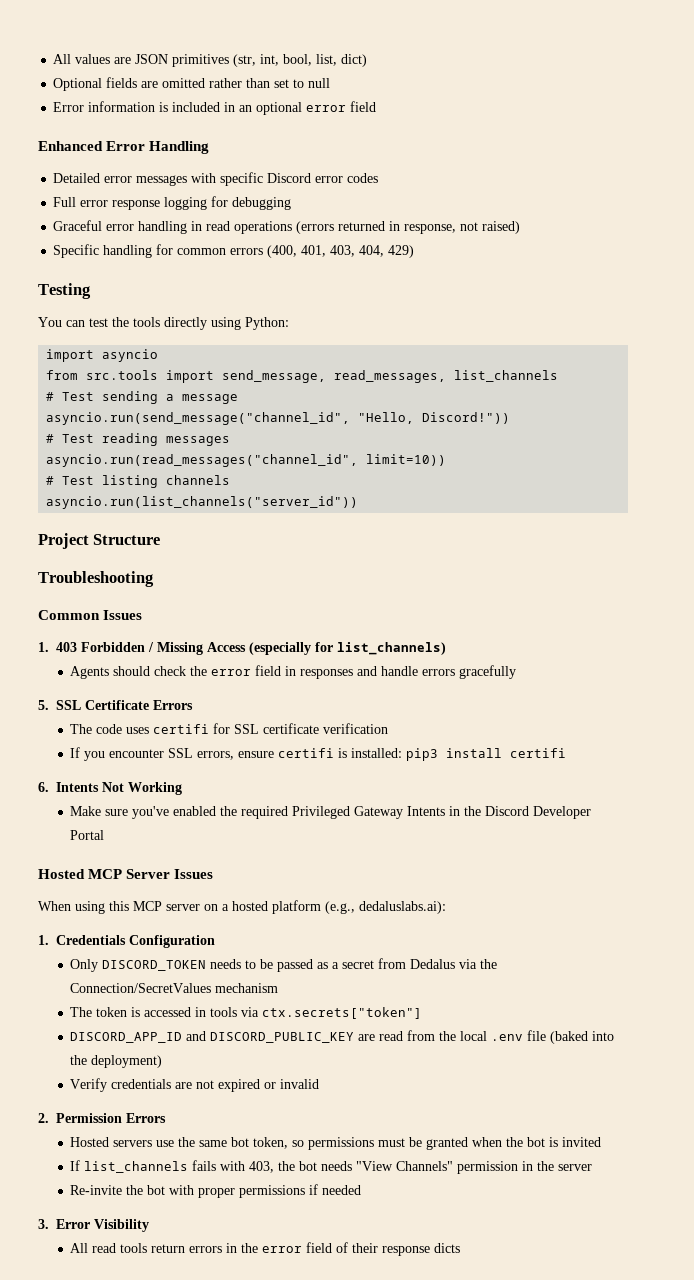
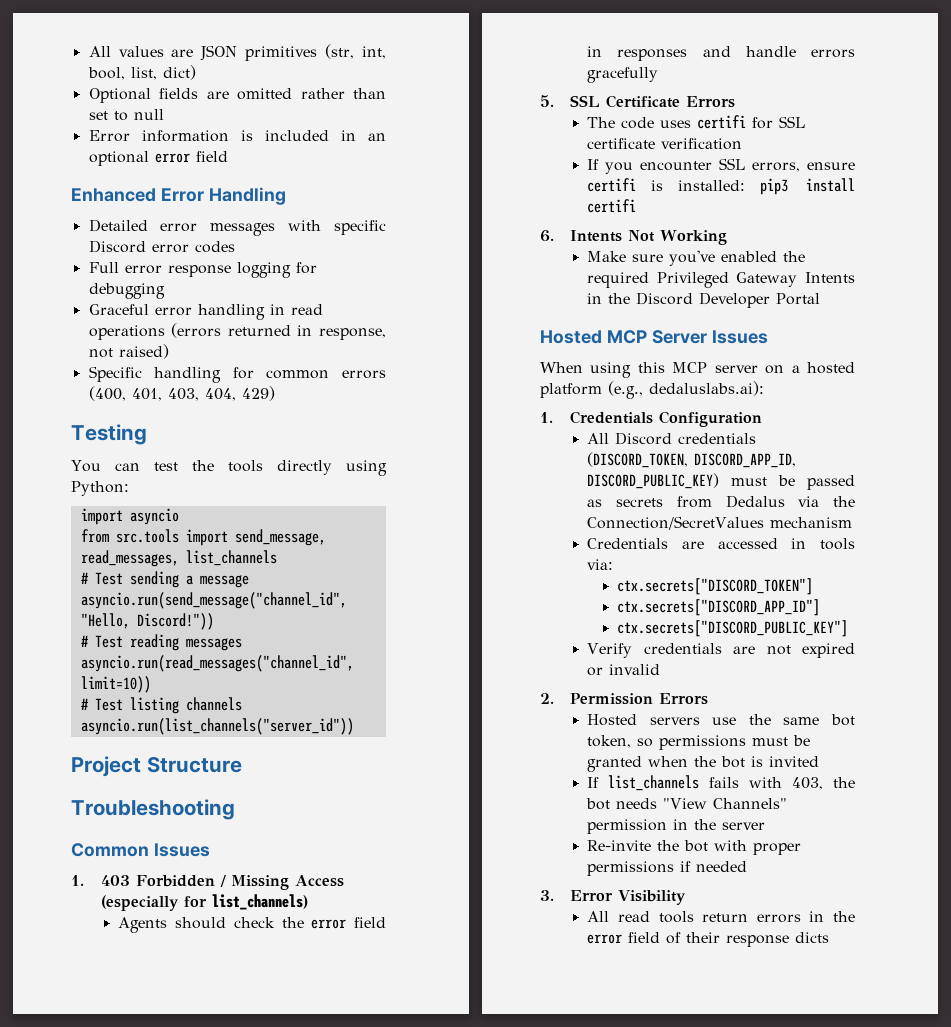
- Only DISCORD_TOKEN needs to be passed as a secret from Dedalus via the Connection/SecretValues mechanism
+ All Discord credentials (DISCORD_TOKEN, DISCORD_APP_ID, DISCORD_PUBLIC_KEY) must be passed as secrets from Dedalus via the Connection/SecretValues mechanism
- The token is accessed in tools via ctx.secrets["token"]
- DISCORD_APP_ID and DISCORD_PUBLIC_KEY are read from the local .env file (baked into the deployment)
+ Credentials are accessed in tools via:
+ ctx.secrets["DISCORD_TOKEN"]
+ ctx.secrets["DISCORD_APP_ID"]
+ ctx.secrets["DISCORD_PUBLIC_KEY"]

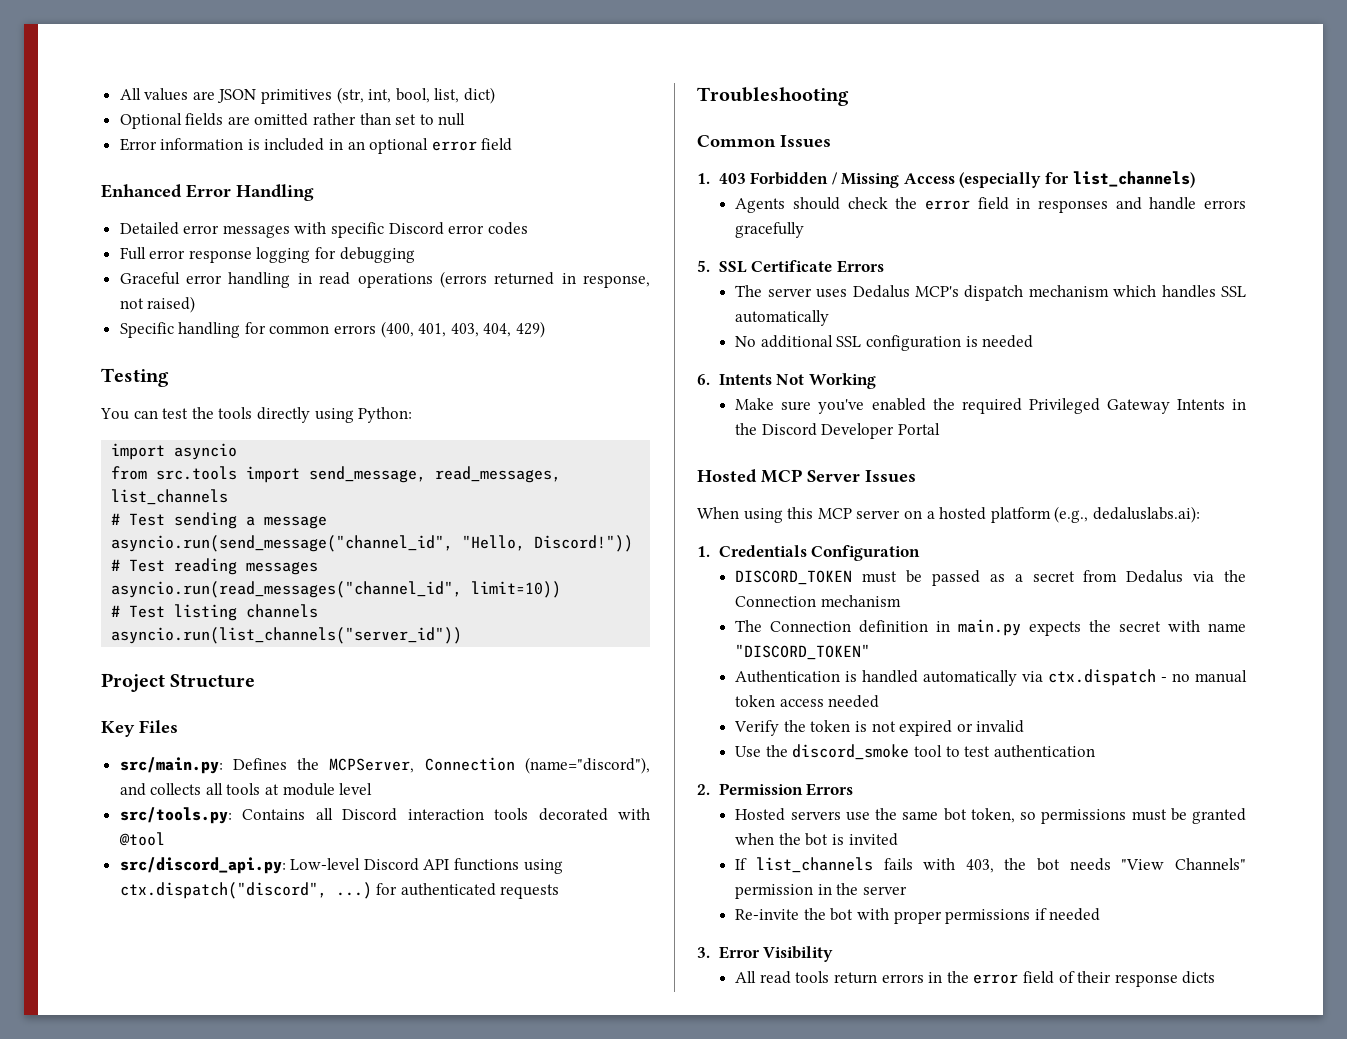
+ Key Files
+ src/main.py: Defines the MCPServer, Connection (name="discord"), and collects all tools at module level
+ src/tools.py: Contains all Discord interaction tools decorated with @tool
+ src/discord_api.py: Low-level Discord API functions using ctx.dispatch("discord", ...) for authenticated requests
- The code uses certifi for SSL certificate verification
- If you encounter SSL errors, ensure certifi is installed: pip3 install certifi
+ The server uses Dedalus MCP's dispatch mechanism which handles SSL automatically
+ No additional SSL configuration is needed
- All Discord credentials (DISCORD_TOKEN, DISCORD_APP_ID, DISCORD_PUBLIC_KEY) must be passed as secrets from Dedalus via the Connection/SecretValues mechanism
+ DISCORD_TOKEN must be passed as a secret from Dedalus via the Connection mechanism
- Credentials are accessed in tools via:
- ctx.secrets["DISCORD_TOKEN"]
- ctx.secrets["DISCORD_APP_ID"]
- ctx.secrets["DISCORD_PUBLIC_KEY"]
- Verify credentials are not expired or invalid
+ The Connection definition in main.py expects the secret with name "DISCORD_TOKEN"
+ Authentication is handled automatically via ctx.dispatch - no manual token access needed
+ Verify the token is not expired or invalid
+ Use the discord_smoke tool to test authentication

